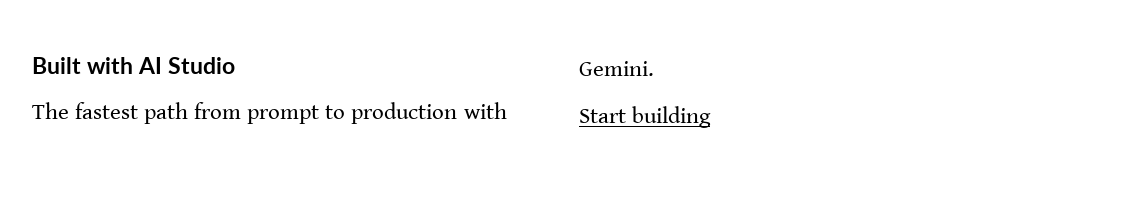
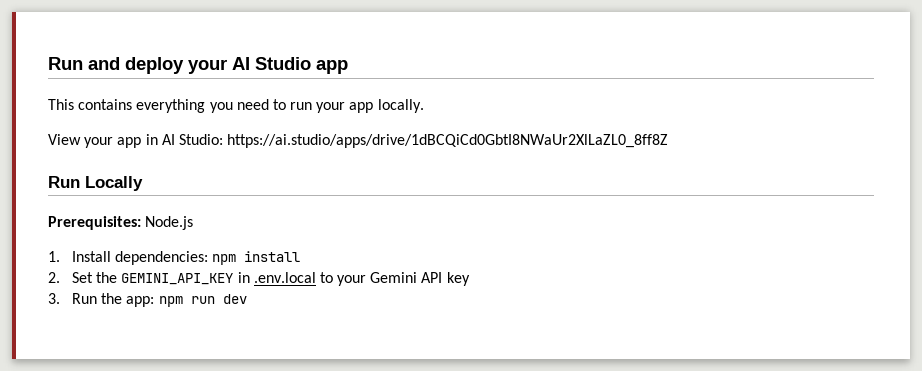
- Built with AI Studio
- The fastest path from prompt to production with Gemini.
- Start building
+ Run and deploy your AI Studio app
+ This contains everything you need to run your app locally.
+ View your app in AI Studio: https://ai.studio/apps/drive/1dBCQiCd0GbtI8NWaUr2XlLaZL0_8ff8Z
+ Run Locally
+ Prerequisites: Node.js
+ 1. Install dependencies: npm install
+ 2. Set the GEMINI_API_KEY in .env.local to your Gemini API key
+ 3. Run the app: npm run dev

